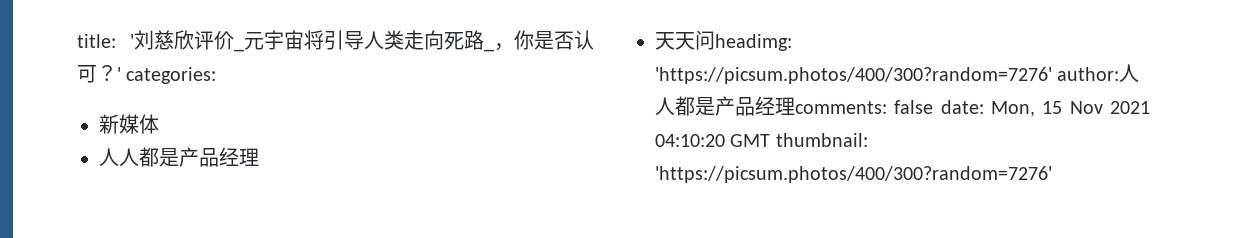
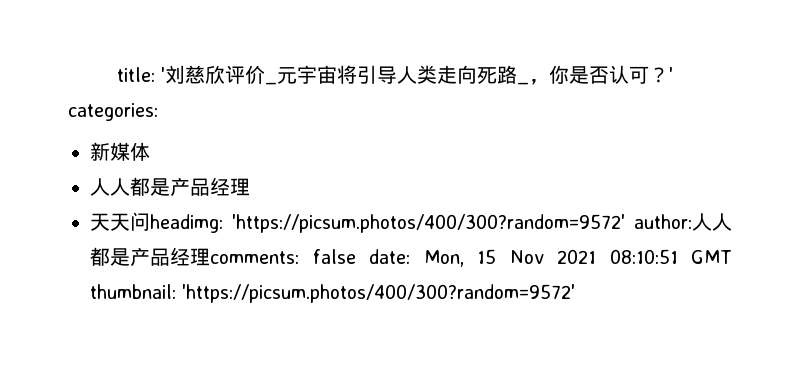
- 天天问headimg: 'https://picsum.photos/400/300?random=7276' author:人人都是产品经理comments: false date: Mon, 15 Nov 2021 04:10:20 GMT thumbnail: 'https://picsum.photos/400/300?random=7276'
+ 天天问headimg: 'https://picsum.photos/400/300?random=9572' author:人人都是产品经理comments: false date: Mon, 15 Nov 2021 08:10:51 GMT thumbnail: 'https://picsum.photos/400/300?random=9572'

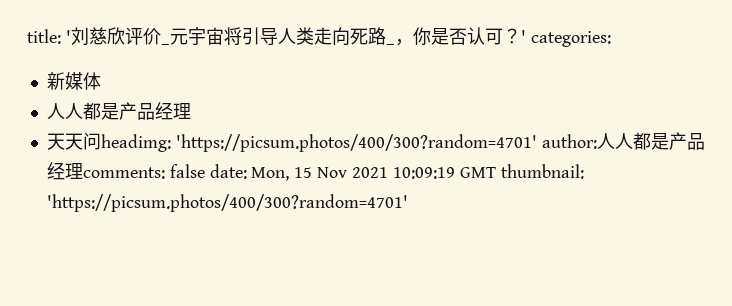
- 天天问headimg: 'https://picsum.photos/400/300?random=9572' author:人人都是产品经理comments: false date: Mon, 15 Nov 2021 08:10:51 GMT thumbnail: 'https://picsum.photos/400/300?random=9572'
+ 天天问headimg: 'https://picsum.photos/400/300?random=4701' author:人人都是产品经理comments: false date: Mon, 15 Nov 2021 10:09:19 GMT thumbnail: 'https://picsum.photos/400/300?random=4701'

